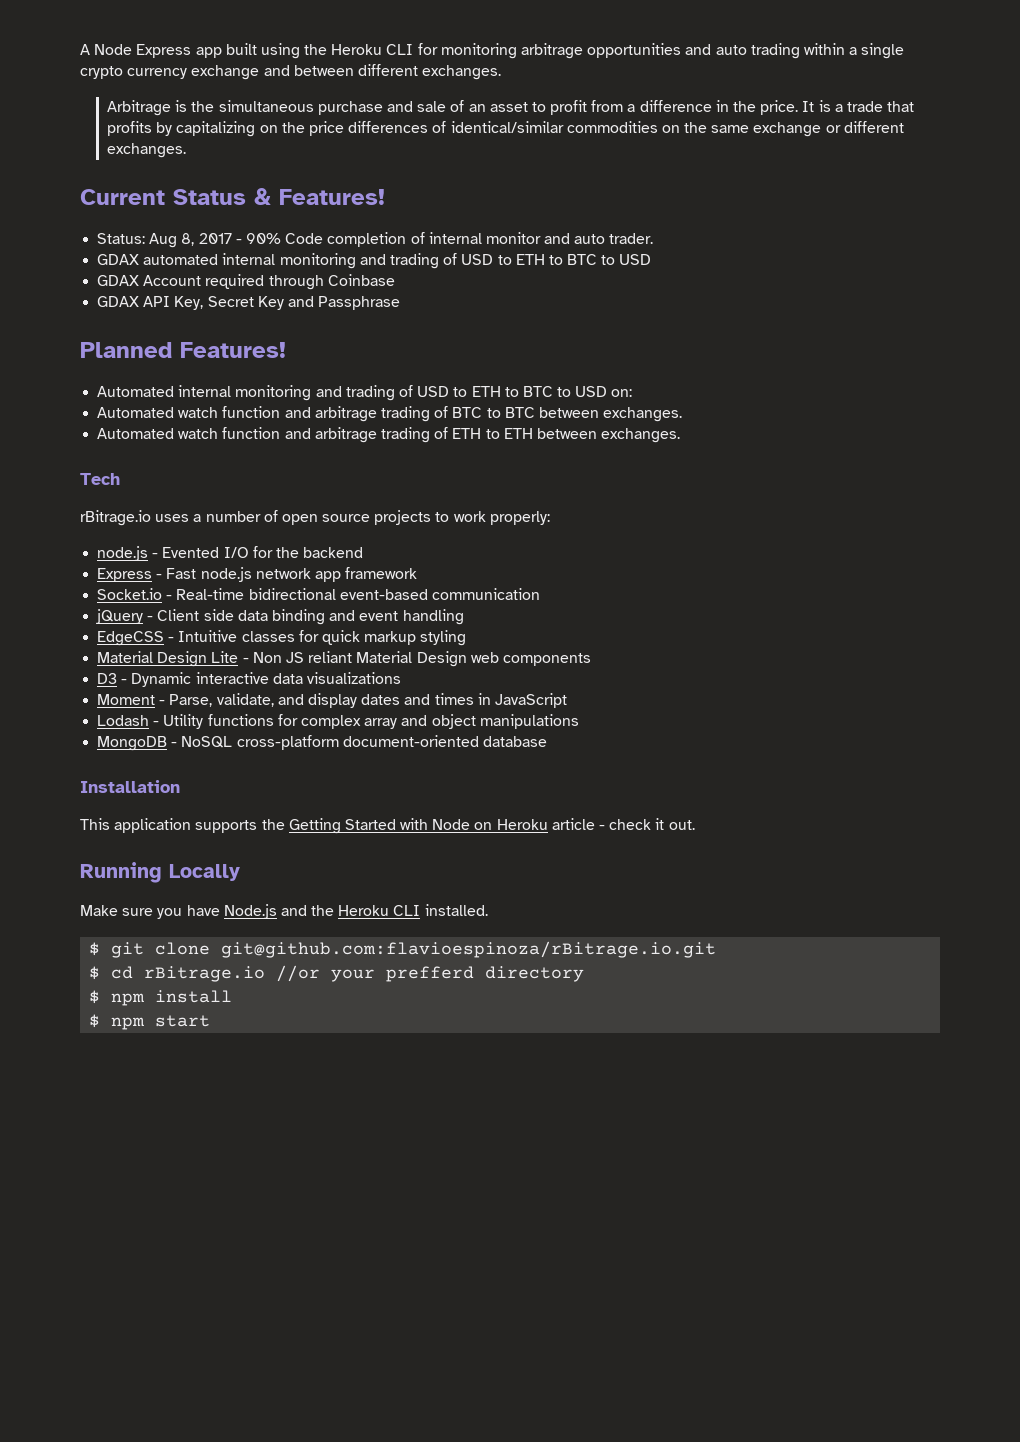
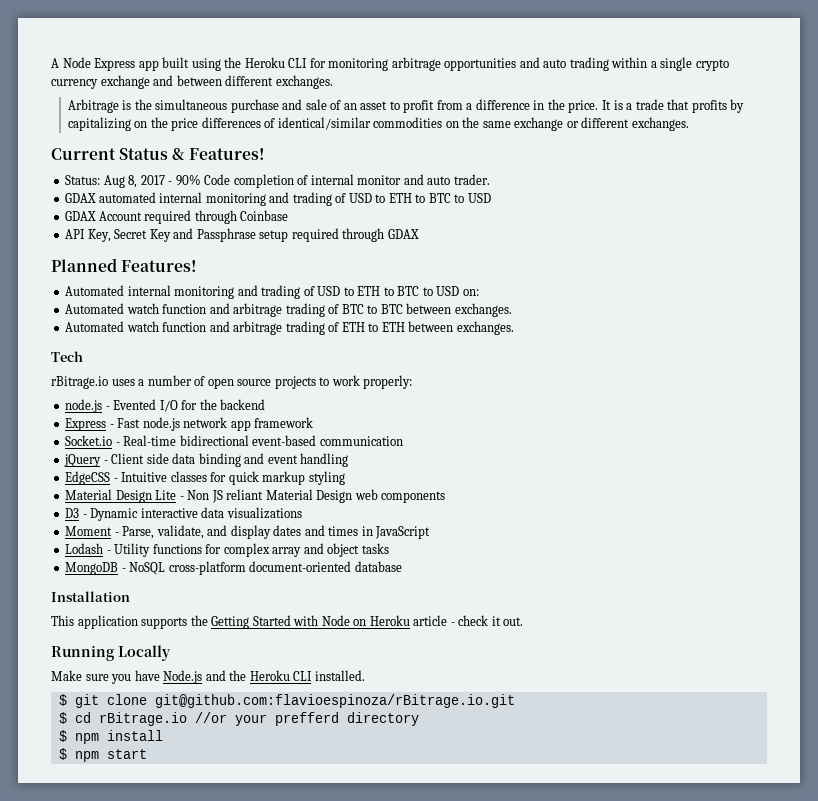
- GDAX API Key, Secret Key and Passphrase
+ API Key, Secret Key and Passphrase setup required through GDAX
- Lodash - Utility functions for complex array and object manipulations
+ Lodash - Utility functions for complex array and object tasks

